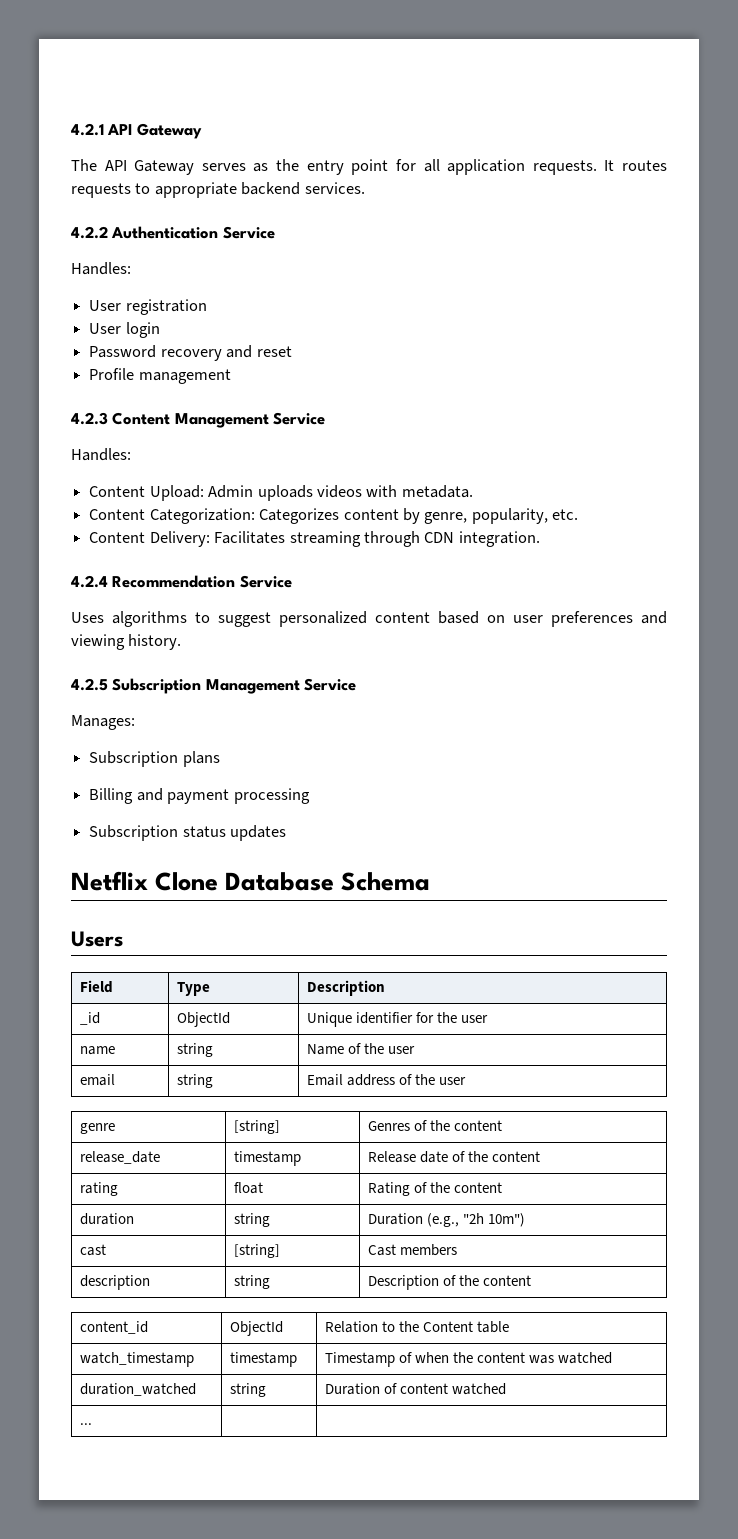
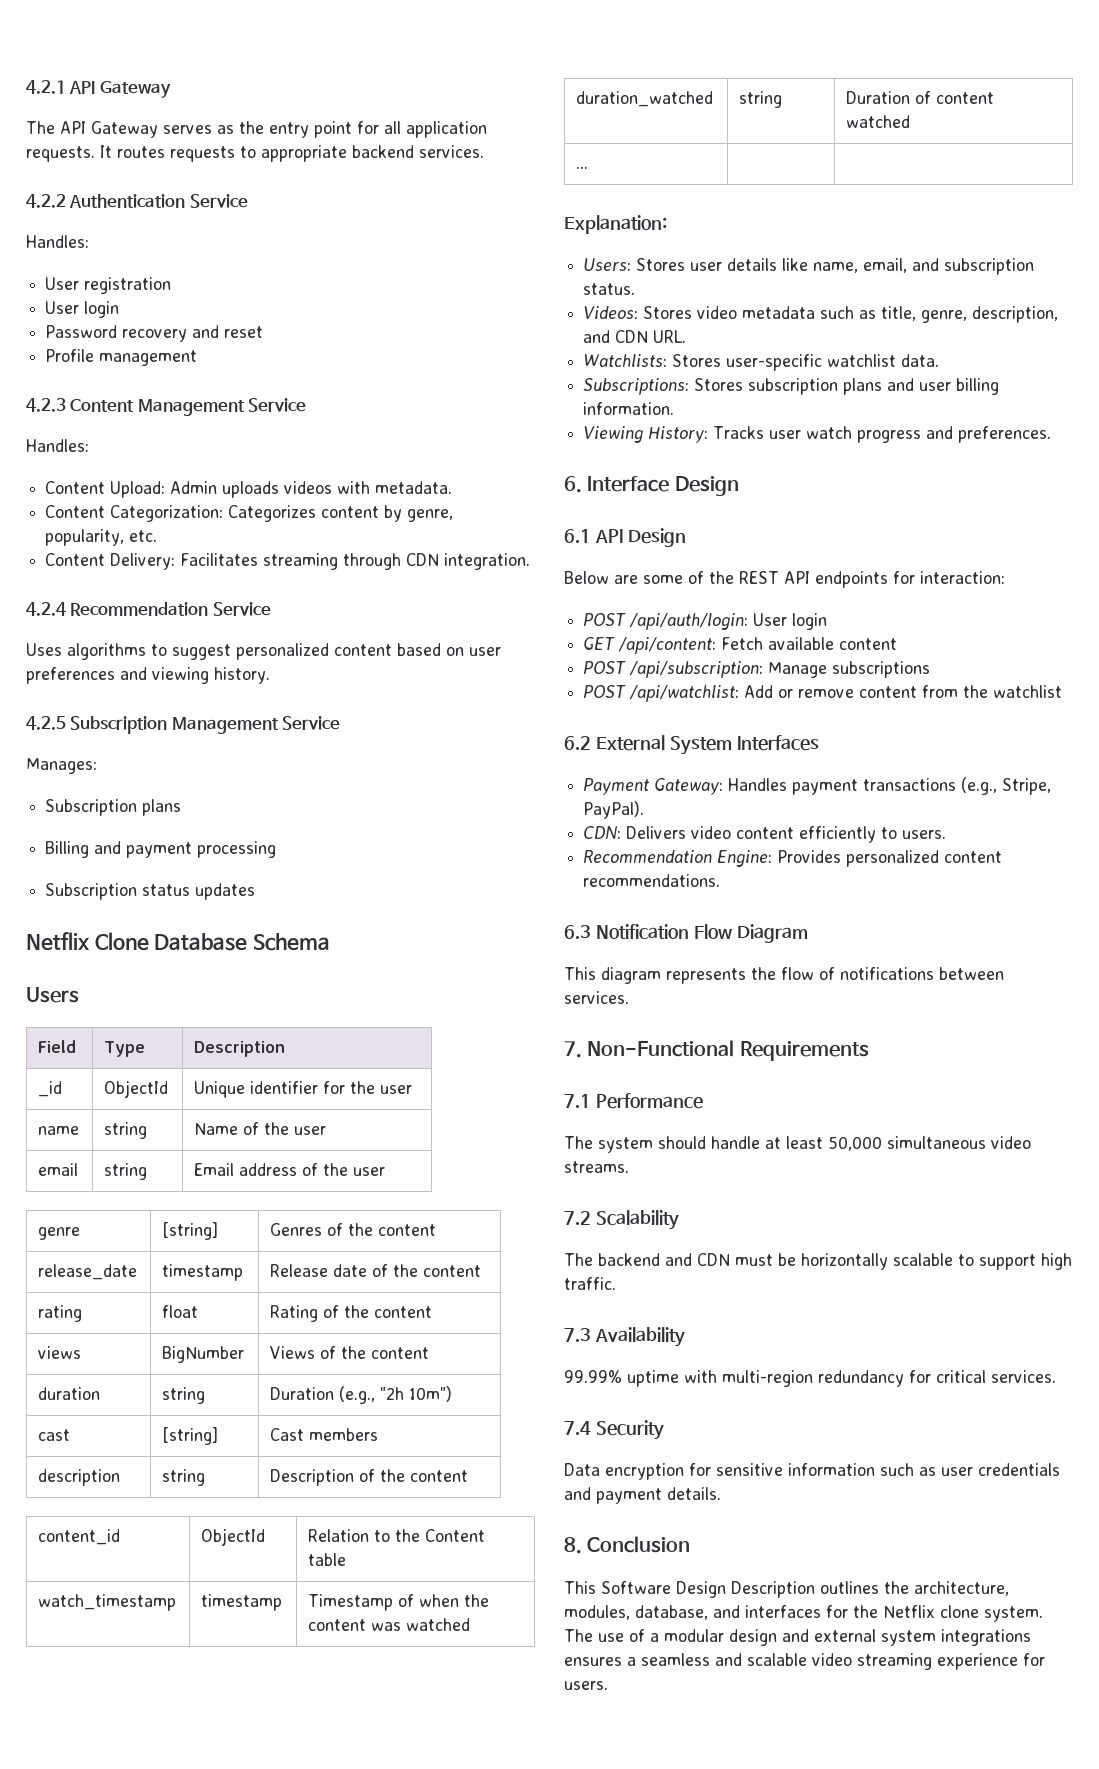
+ views | BigNumber | Views of the content
+ Explanation:
+ Users: Stores user details like name, email, and subscription status.
+ Videos: Stores video metadata such as title, genre, description, and CDN URL.
+ Watchlists: Stores user-specific watchlist data.
+ Subscriptions: Stores subscription plans and user billing information.
+ Viewing History: Tracks user watch progress and preferences.
+ 6. Interface Design
+ 6.1 API Design
+ Below are some of the REST API endpoints for interaction:
+ POST /api/auth/login: User login
+ GET /api/content: Fetch available content
+ POST /api/subscription: Manage subscriptions
+ POST /api/watchlist: Add or remove content from the watchlist
+ 6.2 External System Interfaces
+ Payment Gateway: Handles payment transactions (e.g., Stripe, PayPal).
+ CDN: Delivers video content efficiently to users.
+ Recommendation Engine: Provides personalized content recommendations.
+ 6.3 Notification Flow Diagram
+ This diagram represents the flow of notifications between services.
+ 7. Non-Functional Requirements
+ 7.1 Performance
+ The system should handle at least 50,000 simultaneous video streams.
+ 7.2 Scalability
+ The backend and CDN must be horizontally scalable to support high traffic.
+ 7.3 Availability
+ 99.99% uptime with multi-region redundancy for critical services.
+ 7.4 Security
+ Data encryption for sensitive information such as user credentials and payment details.
+ 8. Conclusion
+ This Software Design Description outlines the architecture, modules, database, and interfaces for the Netflix clone system. The use of a modular design and external system integrations ensures a seamless and scalable video streaming experience for users.

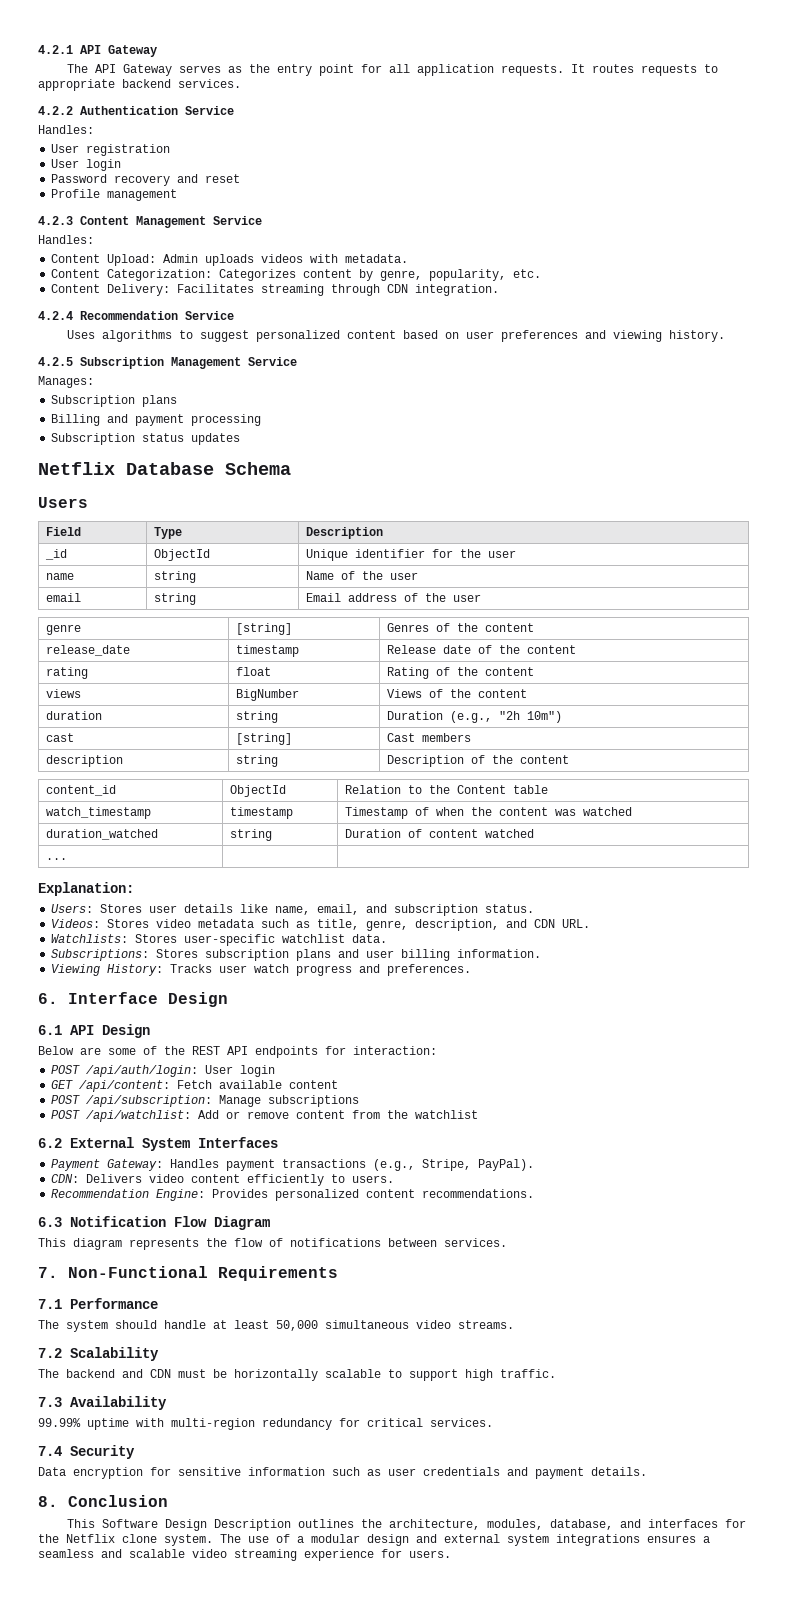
- Netflix Clone Database Schema
+ Netflix Database Schema

